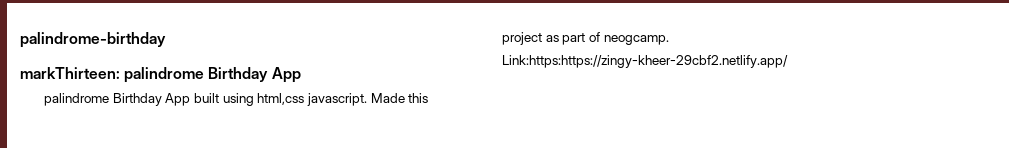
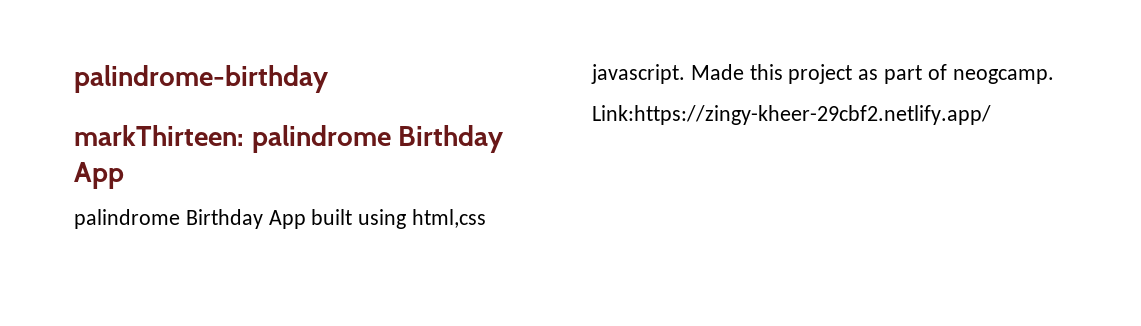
- Link:https:https://zingy-kheer-29cbf2.netlify.app/
+ Link:https://zingy-kheer-29cbf2.netlify.app/

